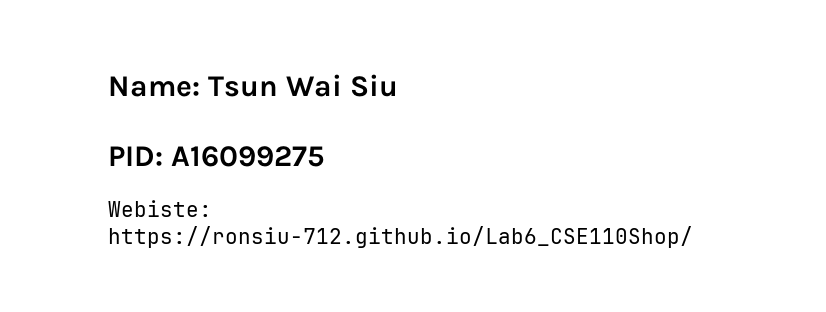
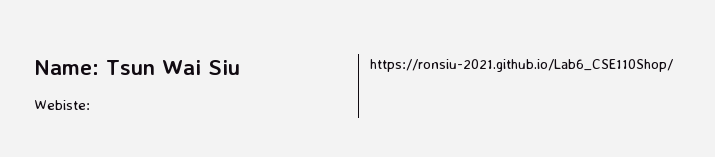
- PID: A16099275
- Webiste: https://ronsiu-712.github.io/Lab6_CSE110Shop/
+ Webiste: https://ronsiu-2021.github.io/Lab6_CSE110Shop/

